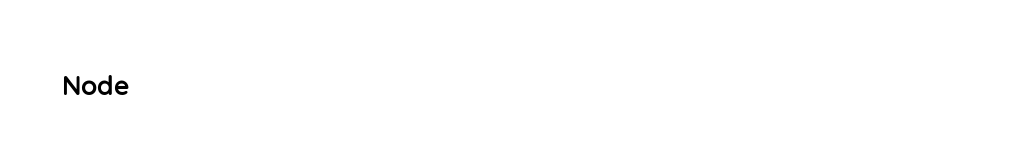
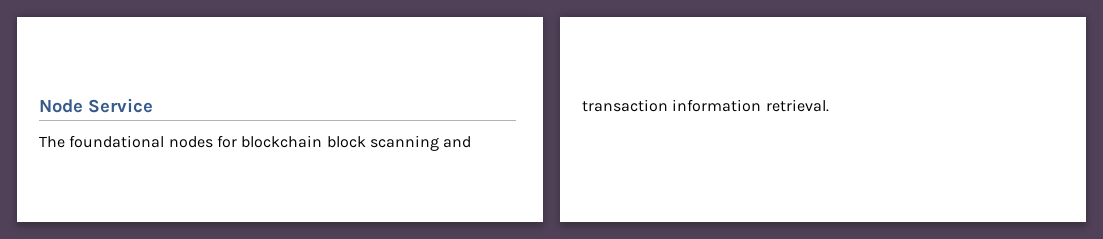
- Node
+ Node Service
+ The foundational nodes for blockchain block scanning and transaction information retrieval.

